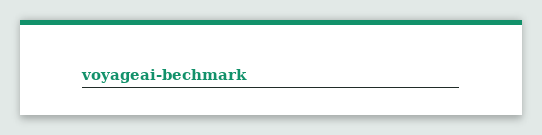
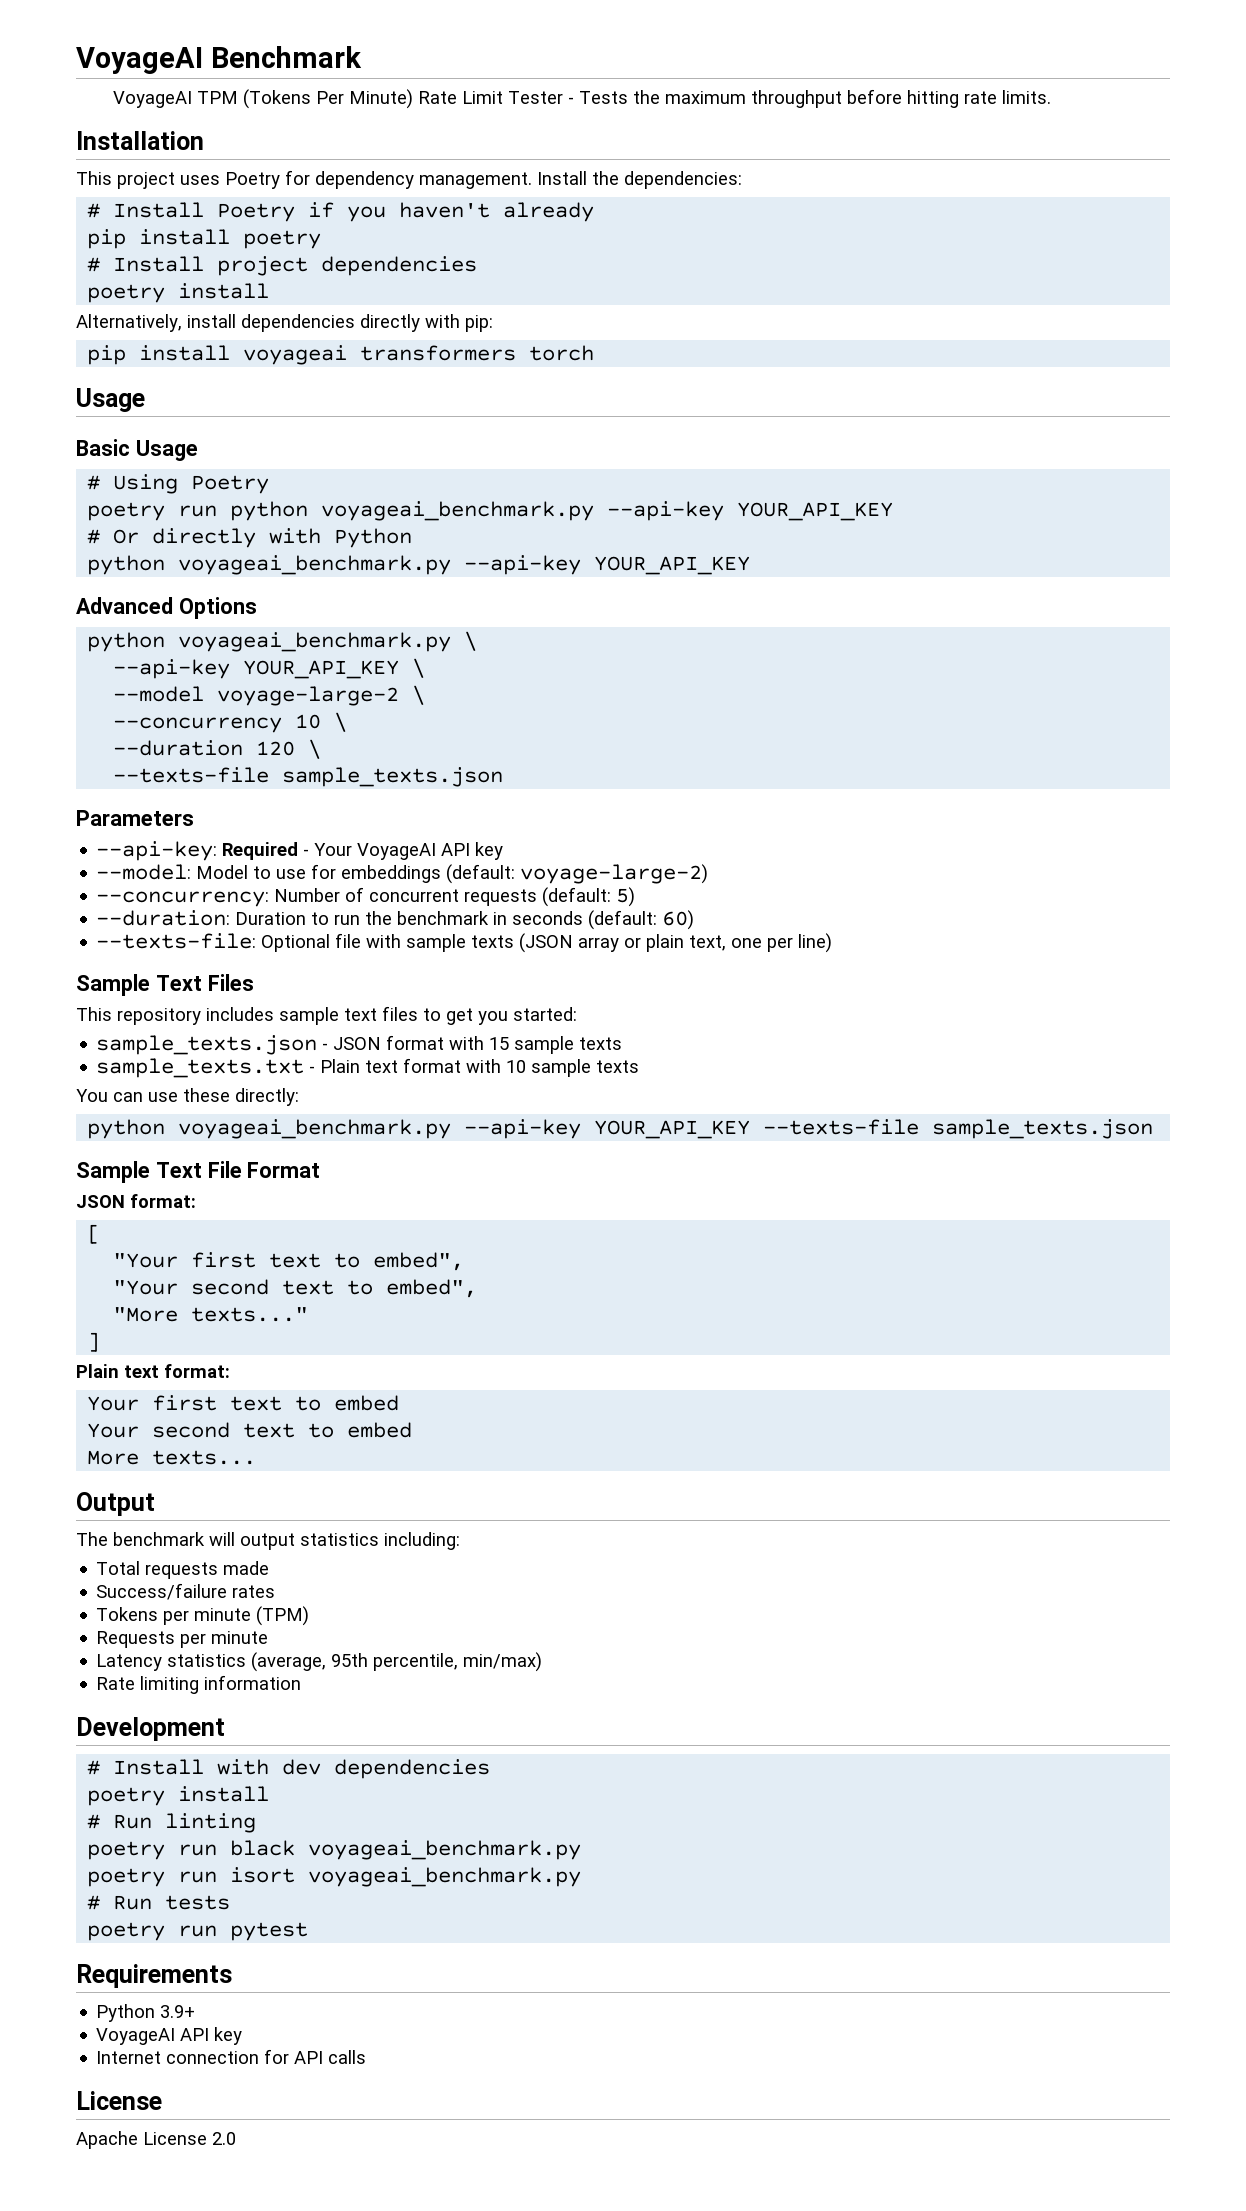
- voyageai-bechmark
+ VoyageAI Benchmark
+ VoyageAI TPM (Tokens Per Minute) Rate Limit Tester - Tests the maximum throughput before hitting rate limits.
+ Installation
+ This project uses Poetry for dependency management. Install the dependencies:
+ # Install Poetry if you haven't already
+ pip install poetry
+ # Install project dependencies
+ poetry install
+ Alternatively, install dependencies directly with pip:
+ pip install voyageai transformers torch
+ Usage
+ Basic Usage
+ # Using Poetry
+ poetry run python voyageai_benchmark.py --api-key YOUR_API_KEY
+ # Or directly with Python
+ python voyageai_benchmark.py --api-key YOUR_API_KEY
+ Advanced Options
+ python voyageai_benchmark.py \
+ --api-key YOUR_API_KEY \
+ --model voyage-large-2 \
+ --concurrency 10 \
+ --duration 120 \
+ --texts-file sample_texts.json
+ Parameters
+ --api-key: Required - Your VoyageAI API key
+ --model: Model to use for embeddings (default: voyage-large-2)
+ --concurrency: Number of concurrent requests (default: 5)
+ --duration: Duration to run the benchmark in seconds (default: 60)
+ --texts-file: Optional file with sample texts (JSON array or plain text, one per line)
+ Sample Text Files
+ This repository includes sample text files to get you started:
+ sample_texts.json - JSON format with 15 sample texts
+ sample_texts.txt - Plain text format with 10 sample texts
+ You can use these directly:
+ python voyageai_benchmark.py --api-key YOUR_API_KEY --texts-file sample_texts.json
+ Sample Text File Format
+ JSON format:
+ [
+ "Your first text to embed",
+ "Your second text to embed",
+ "More texts..."
+ ]
+ Plain text format:
+ Your first text to embed
+ Your second text to embed
+ More texts...
+ Output
+ The benchmark will output statistics including:
+ Total requests made
+ Success/failure rates
+ Tokens per minute (TPM)
+ Requests per minute
+ Latency statistics (average, 95th percentile, min/max)
+ Rate limiting information
+ Development
+ # Install with dev dependencies
+ poetry install
+ # Run linting
+ poetry run black voyageai_benchmark.py
+ poetry run isort voyageai_benchmark.py
+ # Run tests
+ poetry run pytest
+ Requirements
+ Python 3.9+
+ VoyageAI API key
+ Internet connection for API calls
+ License
+ Apache License 2.0

